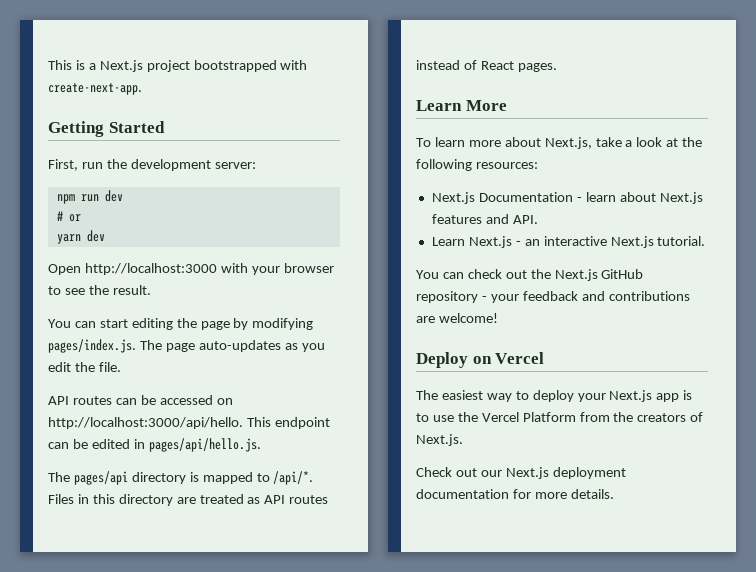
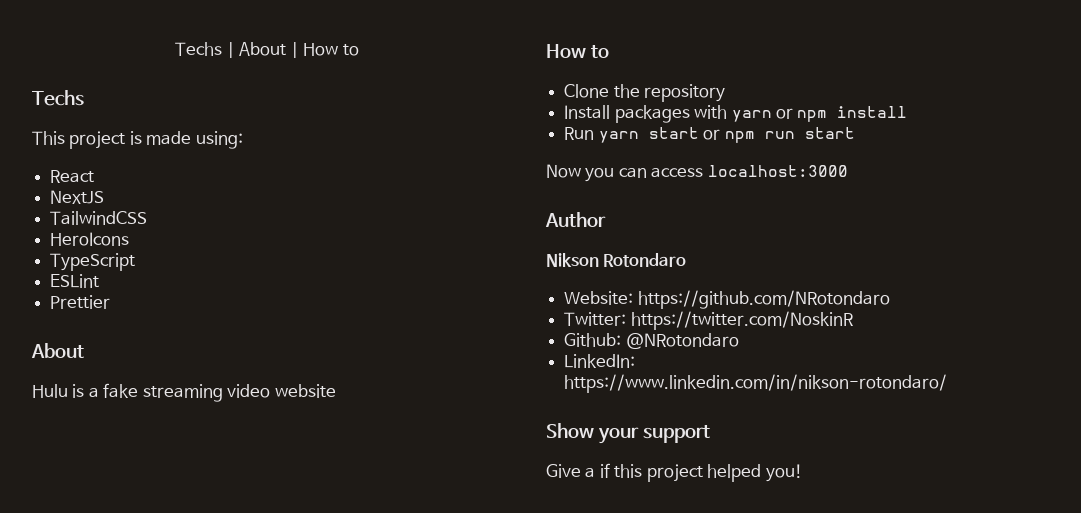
- This is a Next.js project bootstrapped with create-next-app.
- Getting Started
- First, run the development server:
- npm run dev
- # or
- yarn dev
- Open http://localhost:3000 with your browser to see the result.
- You can start editing the page by modifying pages/index.js. The page auto-updates as you edit the file.
- API routes can be accessed on http://localhost:3000/api/hello. This endpoint can be edited in pages/api/hello.js.
- The pages/api directory is mapped to /api/*. Files in this directory are treated as API routes instead of React pages.
- Learn More
- To learn more about Next.js, take a look at the following resources:
- Next.js Documentation - learn about Next.js features and API.
- Learn Next.js - an interactive Next.js tutorial.
- You can check out the Next.js GitHub repository - your feedback and contributions are welcome!
- Deploy on Vercel
- The easiest way to deploy your Next.js app is to use the Vercel Platform from the creators of Next.js.
- Check out our Next.js deployment documentation for more details.
+ Techs | About | How to
+ Techs
+ This project is made using:
+ React
+ NextJS
+ TailwindCSS
+ HeroIcons
+ TypeScript
+ ESLint
+ Prettier
+ About
+ Hulu is a fake streaming video website
+ How to
+ Clone the repository
+ Install packages with yarn or npm install
+ Run yarn start or npm run start
+ Now you can access localhost:3000
+ Author
+ Nikson Rotondaro
+ Website: https://github.com/NRotondaro
+ Twitter: https://twitter.com/NoskinR
+ Github: @NRotondaro
+ LinkedIn: https://www.linkedin.com/in/nikson-rotondaro/
+ Show your support
+ Give a if this project helped you!

